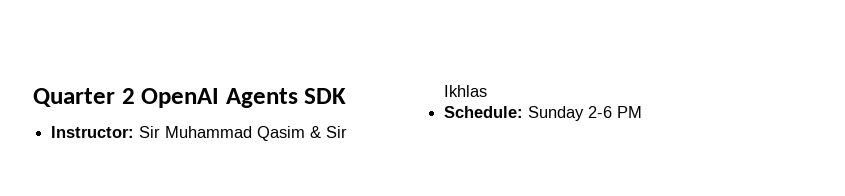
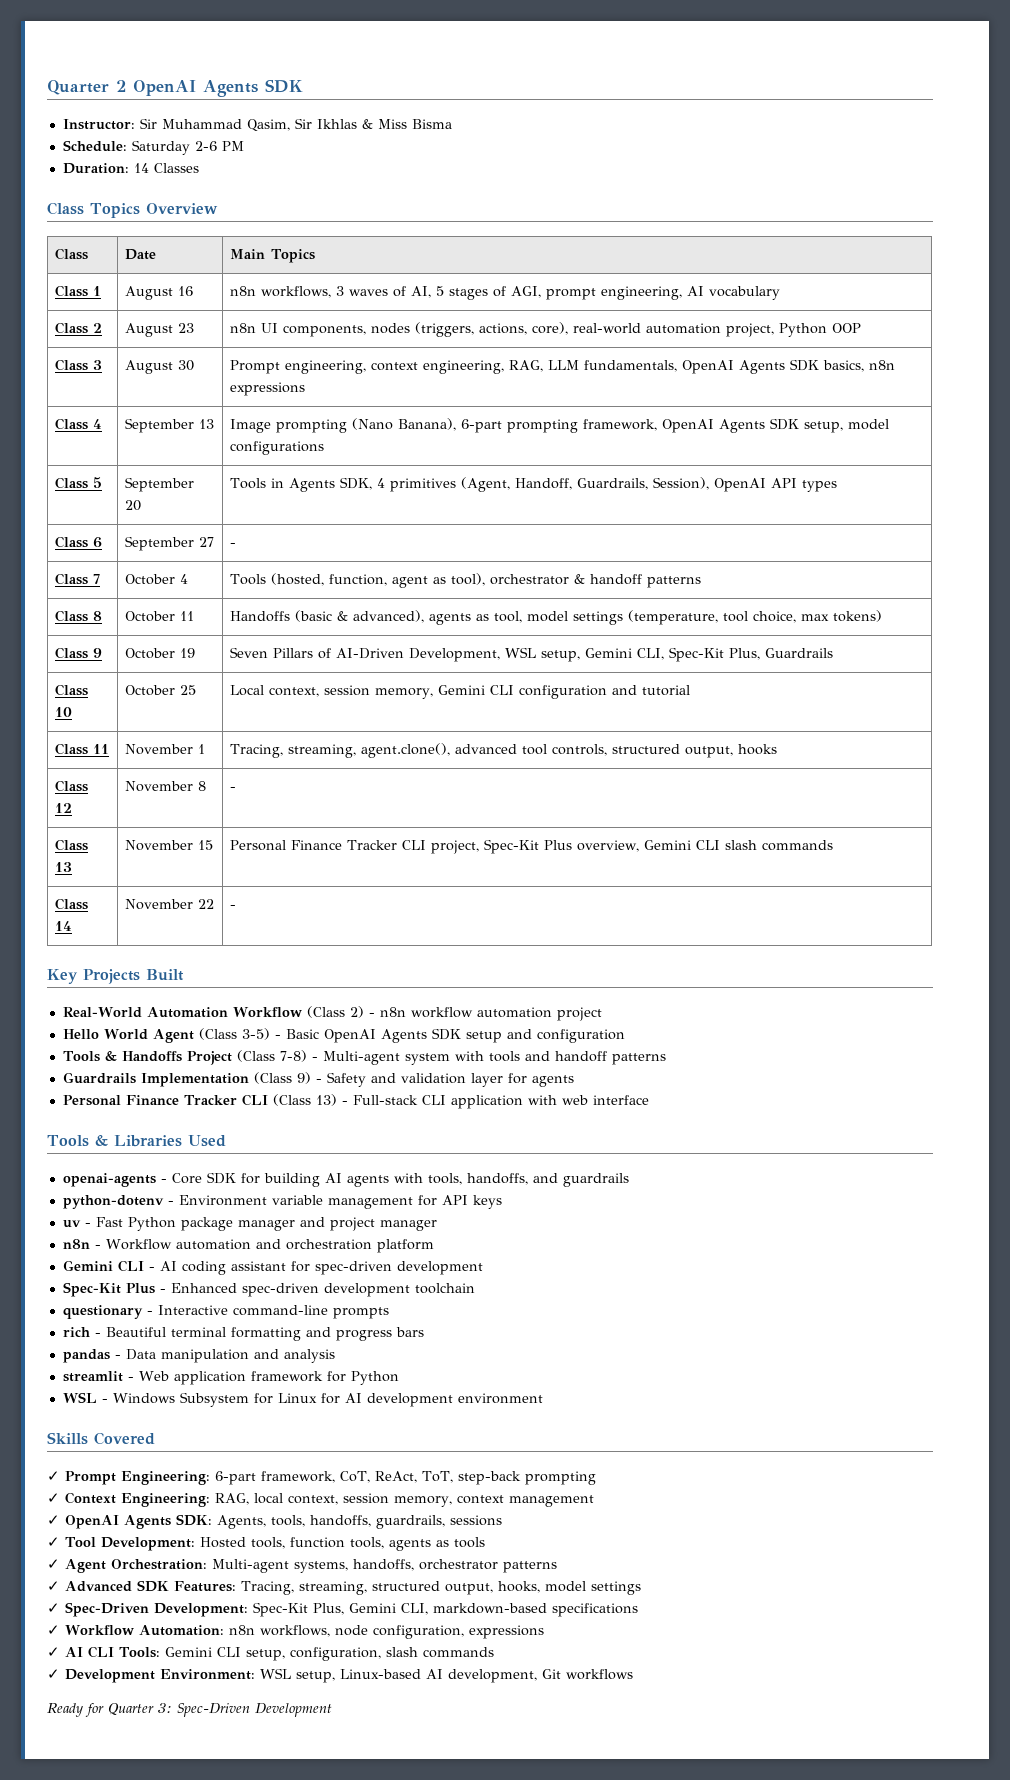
- Instructor: Sir Muhammad Qasim & Sir Ikhlas
+ Instructor: Sir Muhammad Qasim, Sir Ikhlas & Miss Bisma
- Schedule: Sunday 2-6 PM
+ Schedule: Saturday 2-6 PM
+ Duration: 14 Classes
+ Class Topics Overview
+ Class | Date | Main Topics
+ Class 1 | August 16 | n8n workflows, 3 waves of AI, 5 stages of AGI, prompt engineering, AI vocabulary
+ Class 2 | August 23 | n8n UI components, nodes (triggers, actions, core), real-world automation project, Python OOP
+ Class 3 | August 30 | Prompt engineering, context engineering, RAG, LLM fundamentals, OpenAI Agents SDK basics, n8n expressions
+ Class 4 | September 13 | Image prompting (Nano Banana), 6-part prompting framework, OpenAI Agents SDK setup, model configurations
+ Class 5 | September 20 | Tools in Agents SDK, 4 primitives (Agent, Handoff, Guardrails, Session), OpenAI API types
+ Class 6 | September 27 | -
+ Class 7 | October 4 | Tools (hosted, function, agent as tool), orchestrator & handoff patterns
+ Class 8 | October 11 | Handoffs (basic & advanced), agents as tool, model settings (temperature, tool choice, max tokens)
+ Class 9 | October 19 | Seven Pillars of AI-Driven Development, WSL setup, Gemini CLI, Spec-Kit Plus, Guardrails
+ Class 10 | October 25 | Local context, session memory, Gemini CLI configuration and tutorial
+ Class 11 | November 1 | Tracing, streaming, agent.clone(), advanced tool controls, structured output, hooks
+ Class 12 | November 8 | -
+ Class 13 | November 15 | Personal Finance Tracker CLI project, Spec-Kit Plus overview, Gemini CLI slash commands
+ Class 14 | November 22 | -
+ Key Projects Built
+ Real-World Automation Workflow (Class 2) - n8n workflow automation project
+ Hello World Agent (Class 3-5) - Basic OpenAI Agents SDK setup and configuration
+ Tools & Handoffs Project (Class 7-8) - Multi-agent system with tools and handoff patterns
+ Guardrails Implementation (Class 9) - Safety and validation layer for agents
+ Personal Finance Tracker CLI (Class 13) - Full-stack CLI application with web interface
+ Tools & Libraries Used
+ openai-agents - Core SDK for building AI agents with tools, handoffs, and guardrails
+ python-dotenv - Environment variable management for API keys
+ uv - Fast Python package manager and project manager
+ n8n - Workflow automation and orchestration platform
+ Gemini CLI - AI coding assistant for spec-driven development
+ Spec-Kit Plus - Enhanced spec-driven development toolchain
+ questionary - Interactive command-line prompts
+ rich - Beautiful terminal formatting and progress bars
+ pandas - Data manipulation and analysis
+ streamlit - Web application framework for Python
+ WSL - Windows Subsystem for Linux for AI development environment
+ Skills Covered
+ ✓ Prompt Engineering: 6-part framework, CoT, ReAct, ToT, step-back prompting
+ ✓ Context Engineering: RAG, local context, session memory, context management
+ ✓ OpenAI Agents SDK: Agents, tools, handoffs, guardrails, sessions
+ ✓ Tool Development: Hosted tools, function tools, agents as tools
+ ✓ Agent Orchestration: Multi-agent systems, handoffs, orchestrator patterns
+ ✓ Advanced SDK Features: Tracing, streaming, structured output, hooks, model settings
+ ✓ Spec-Driven Development: Spec-Kit Plus, Gemini CLI, markdown-based specifications
+ ✓ Workflow Automation: n8n workflows, node configuration, expressions
+ ✓ AI CLI Tools: Gemini CLI setup, configuration, slash commands
+ ✓ Development Environment: WSL setup, Linux-based AI development, Git workflows
+ Ready for Quarter 3: Spec-Driven Development

